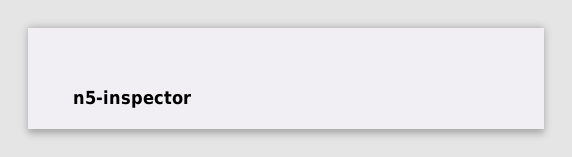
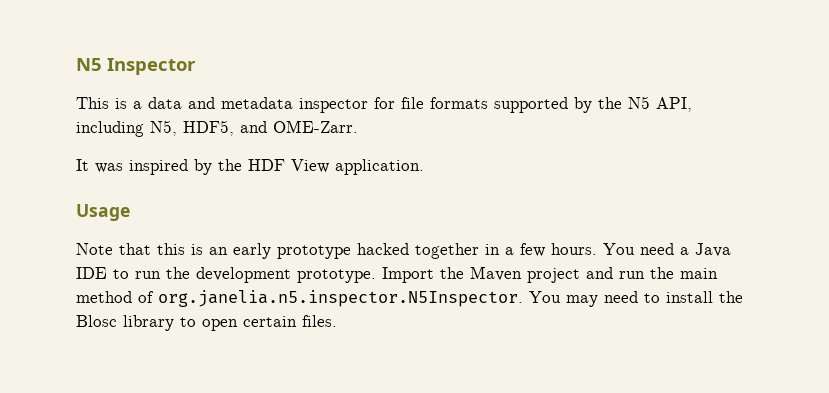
- n5-inspector
+ N5 Inspector
+ This is a data and metadata inspector for file formats supported by the N5 API, including N5, HDF5, and OME-Zarr.
+ It was inspired by the HDF View application.
+ Usage
+ Note that this is an early prototype hacked together in a few hours. You need a Java IDE to run the development prototype. Import the Maven project and run the main method of org.janelia.n5.inspector.N5Inspector. You may need to install the Blosc library to open certain files.

